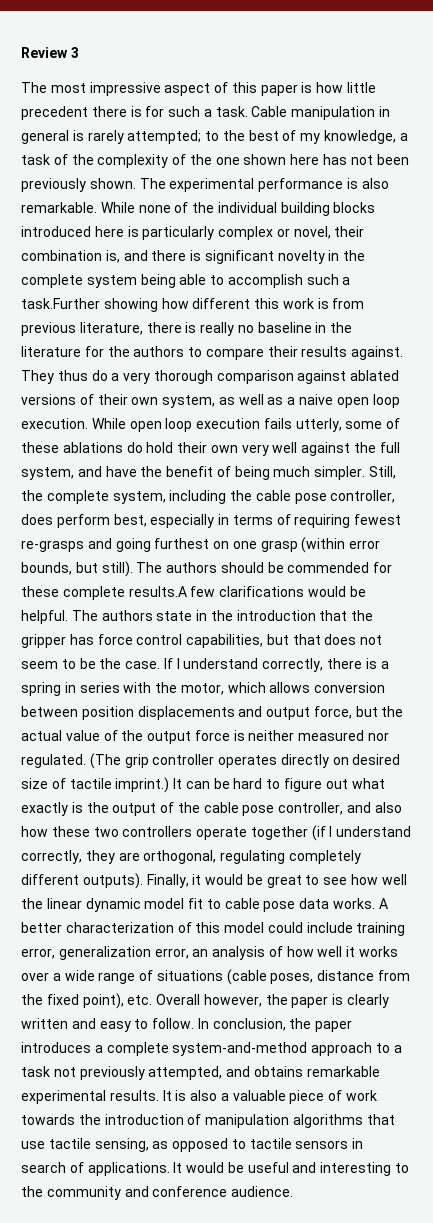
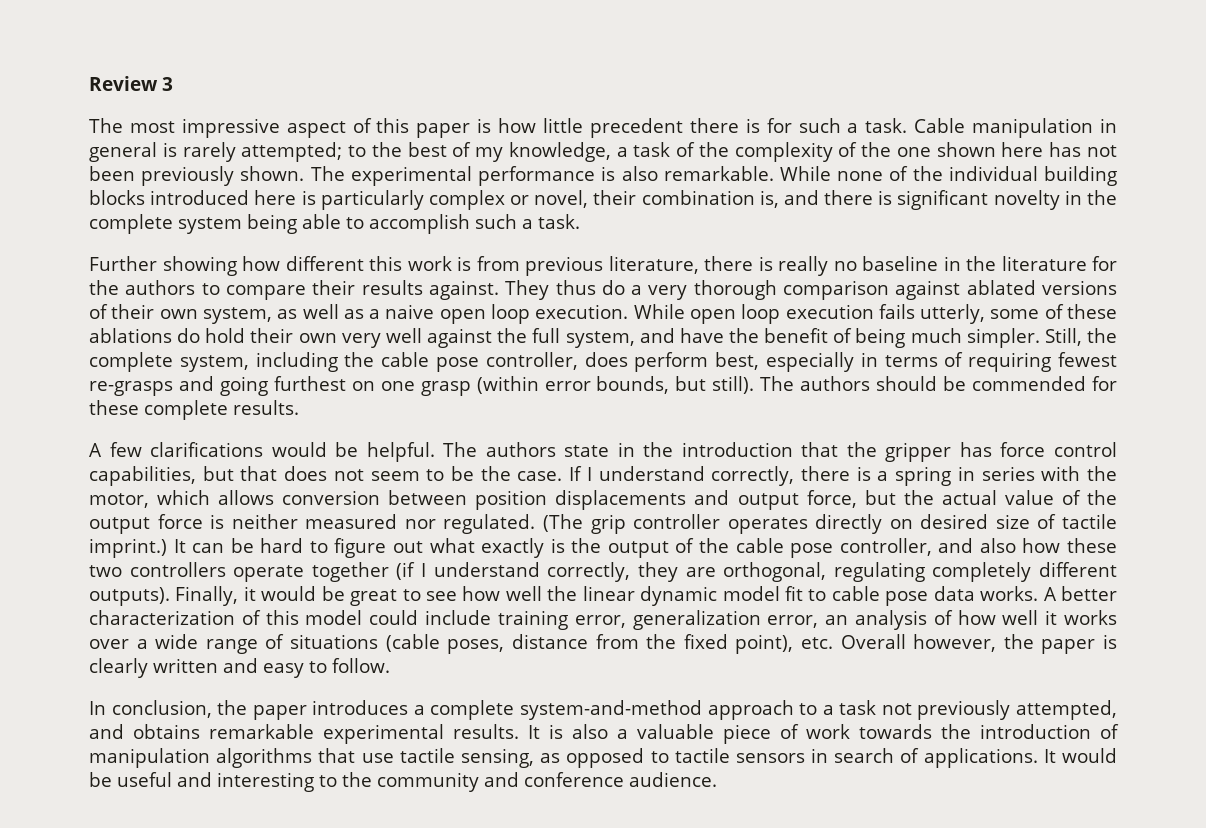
- While none of the individual building blocks introduced here is particularly complex or novel, their combination is, and there is significant novelty in the complete system being able to accomplish such a task.Further showing how different this work is from previous literature, there is really no baseline in the literature for the authors to compare their results against.
+ While none of the individual building blocks introduced here is particularly complex or novel, their combination is, and there is significant novelty in the complete system being able to accomplish such a task.
+ Further showing how different this work is from previous literature, there is really no baseline in the literature for the authors to compare their results against.
- The authors should be commended for these complete results.A few clarifications would be helpful.
+ The authors should be commended for these complete results.
+ A few clarifications would be helpful.
- A better characterization of this model could include training error, generalization error, an analysis of how well it works over a wide range of situations (cable poses, distance from the fixed point), etc. Overall however, the paper is clearly written and easy to follow. In conclusion, the paper introduces a complete system-and-method approach to a task not previously attempted, and obtains remarkable experimental results.
+ A better characterization of this model could include training error, generalization error, an analysis of how well it works over a wide range of situations (cable poses, distance from the fixed point), etc. Overall however, the paper is clearly written and easy to follow.
+ In conclusion, the paper introduces a complete system-and-method approach to a task not previously attempted, and obtains remarkable experimental results.

